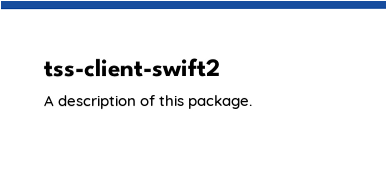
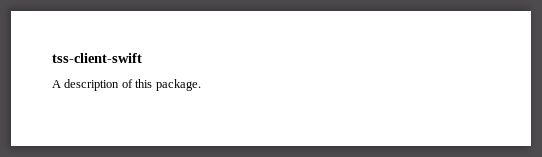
- tss-client-swift2
+ tss-client-swift

